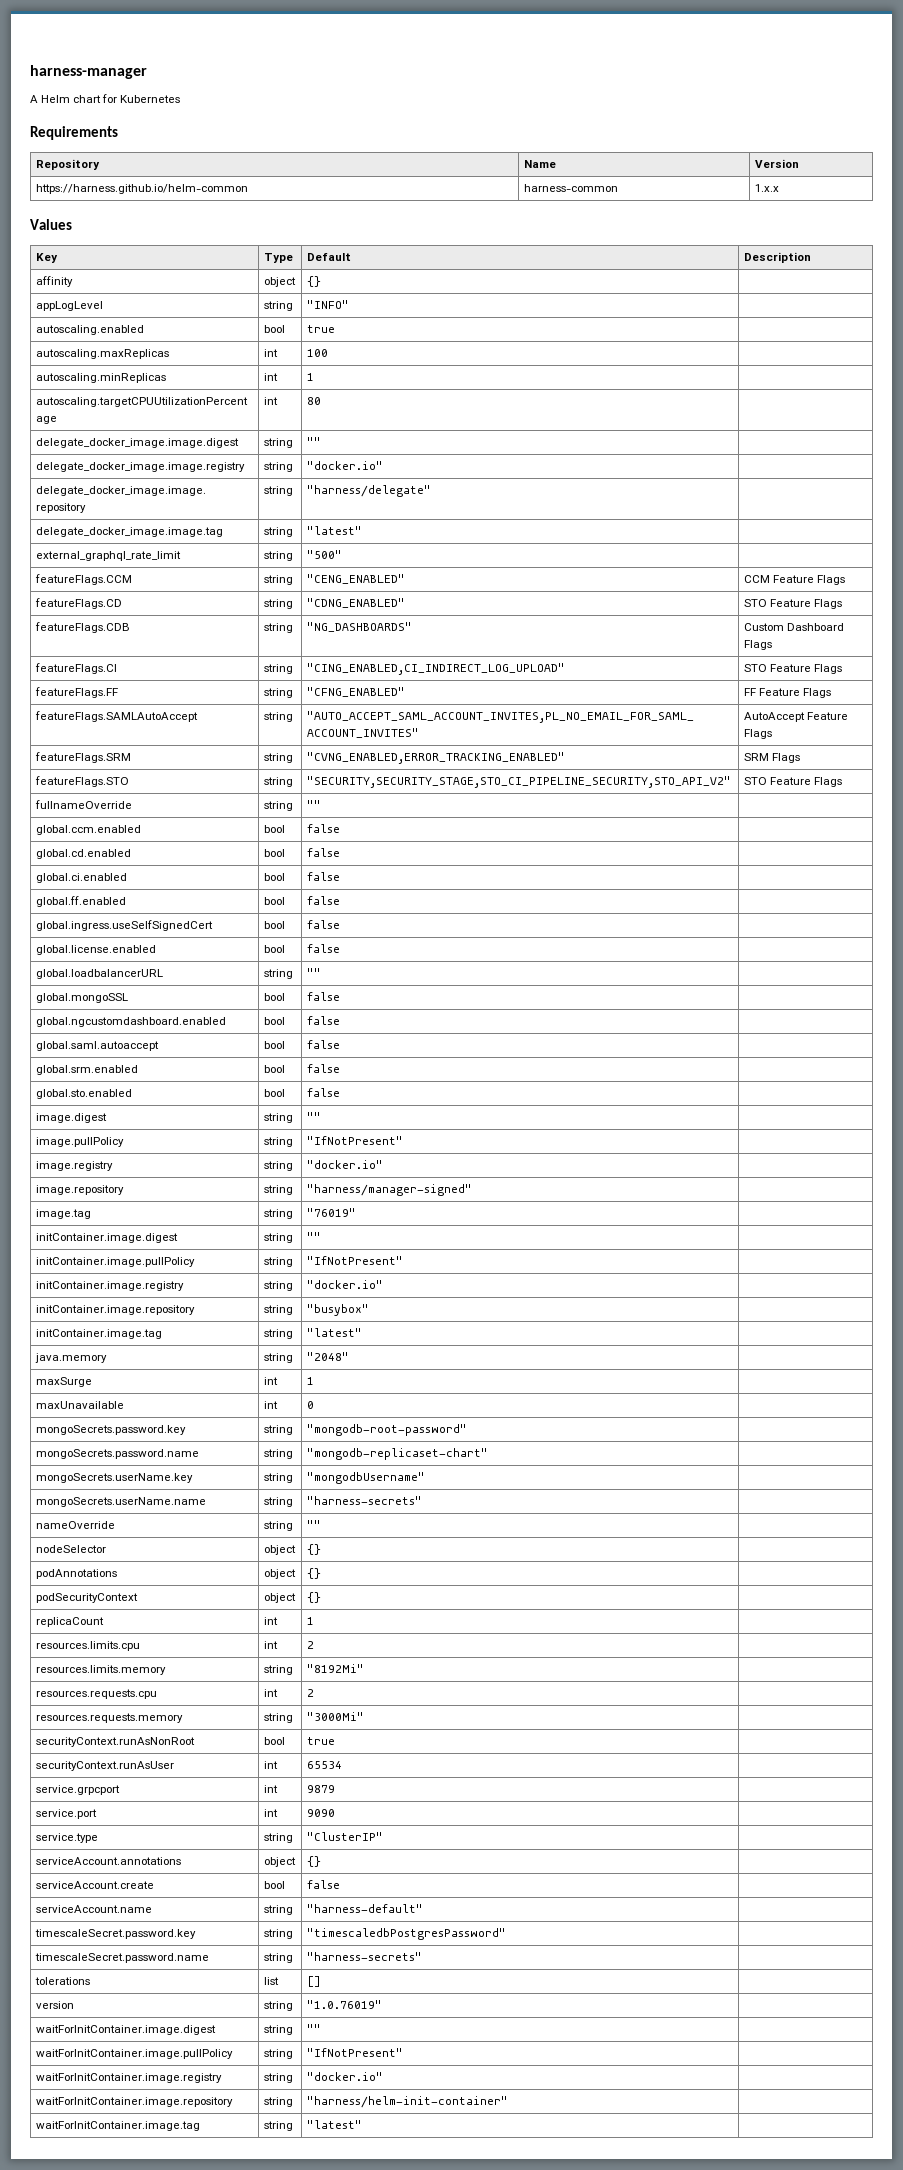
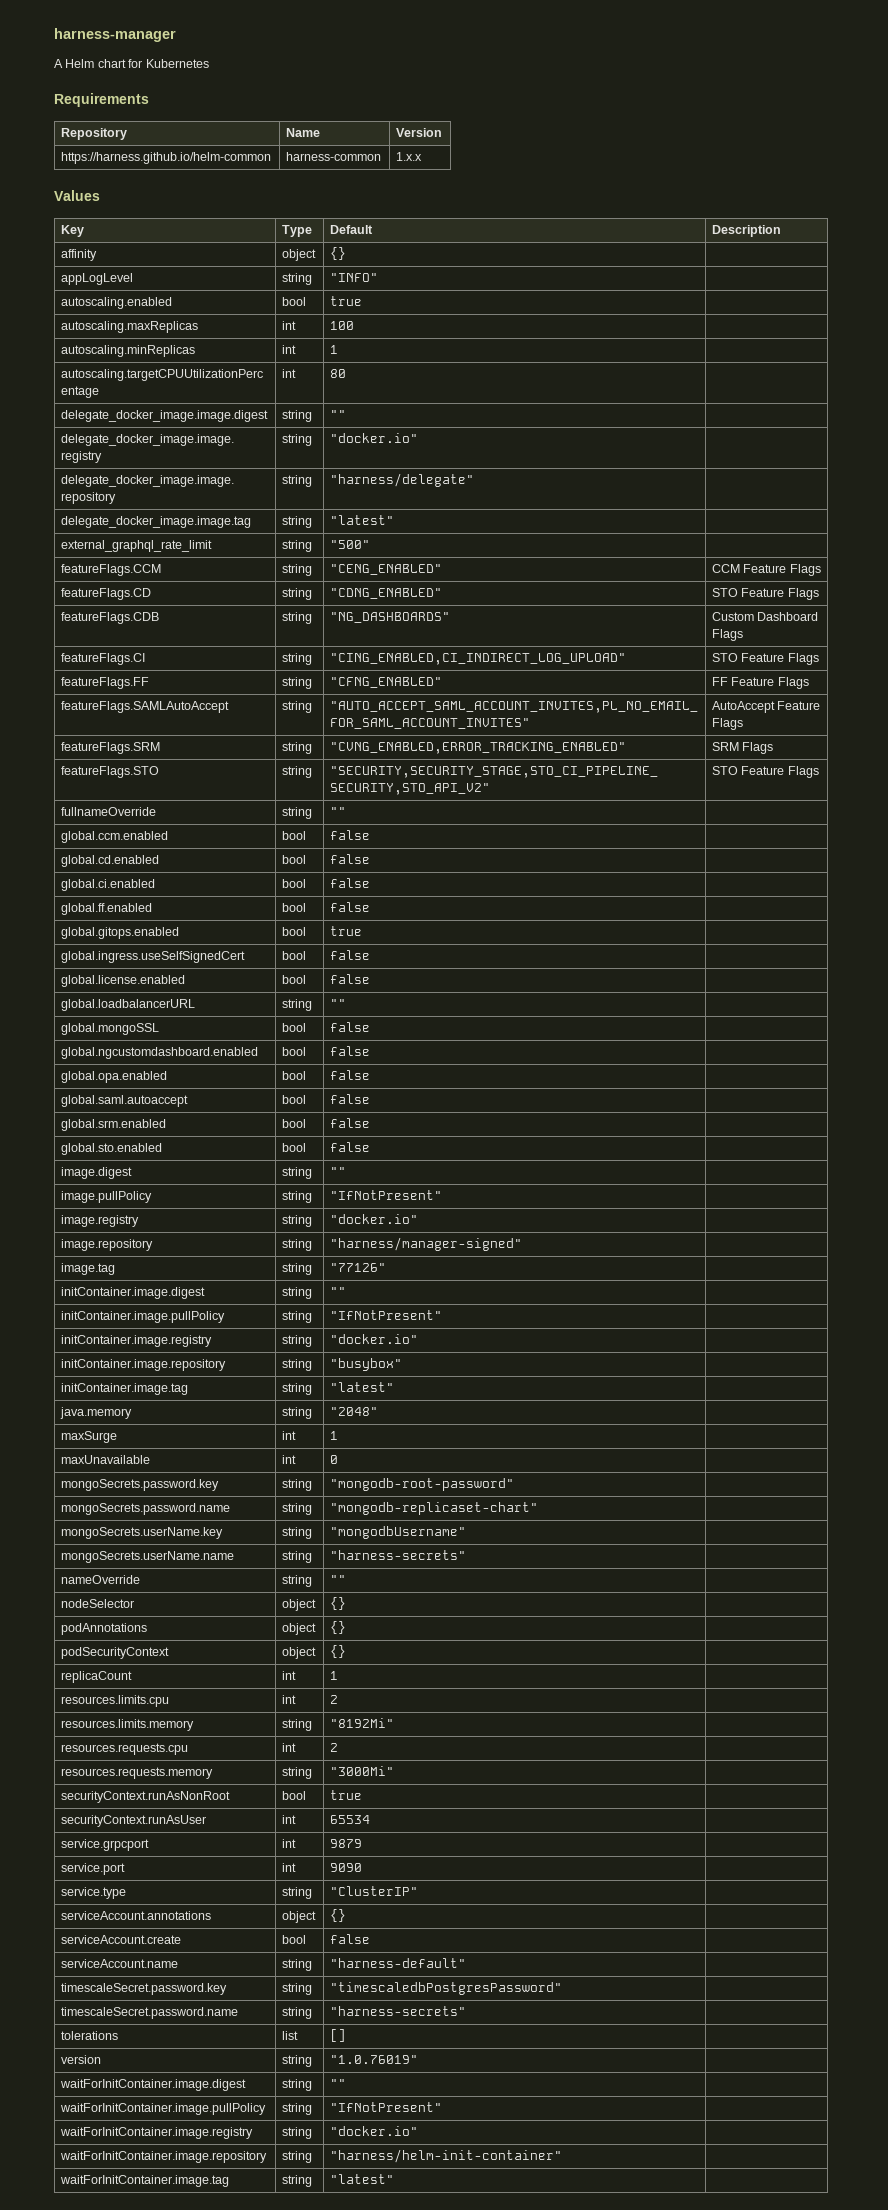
+ global.gitops.enabled | bool | true |
+ global.opa.enabled | bool | false |
- image.tag | string | "76019" |
+ image.tag | string | "77126" |

